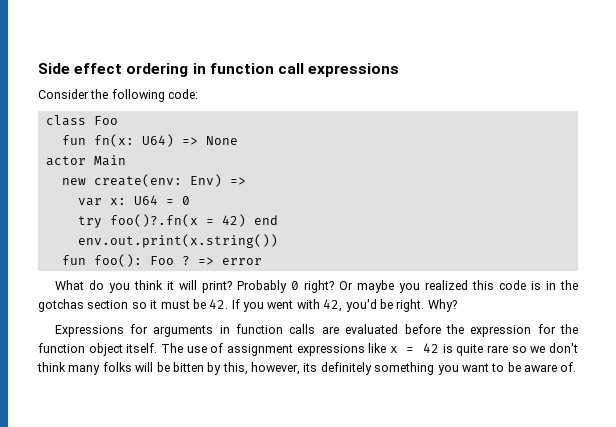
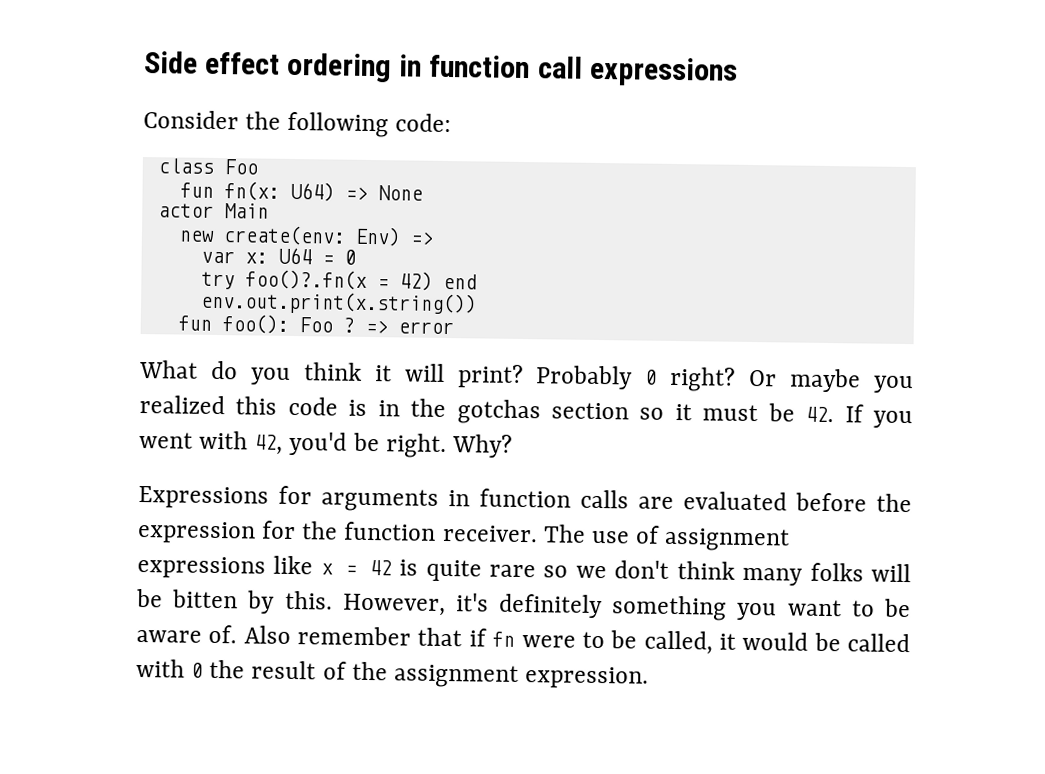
- Expressions for arguments in function calls are evaluated before the expression for the function object itself.
+ Expressions for arguments in function calls are evaluated before the expression for the function receiver.
- The use of assignment expressions like x = 42 is quite rare so we don't think many folks will be bitten by this, however, its definitely something you want to be aware of.
+ The use of assignment expressions like x = 42 is quite rare so we don't think many folks will be bitten by this. However, it's definitely something you want to be aware of.
+ Also remember that if fn were to be called, it would be called with 0 the result of the assignment expression.

